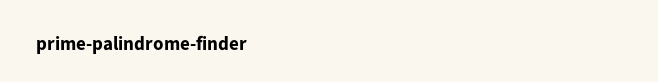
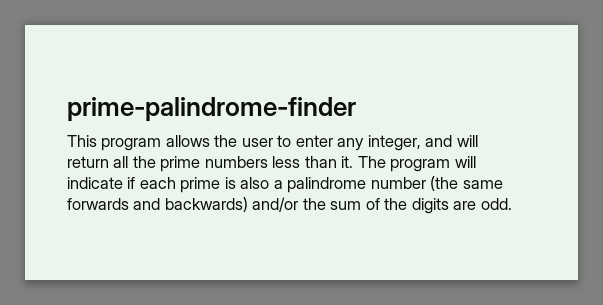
+ This program allows the user to enter any integer, and will return all the prime numbers less than it. The program will indicate if each prime is also a palindrome number (the same forwards and backwards) and/or the sum of the digits are odd.

